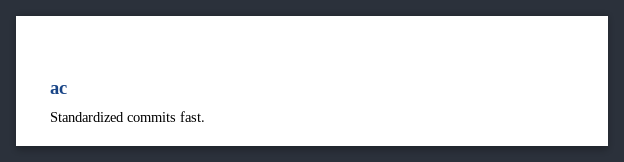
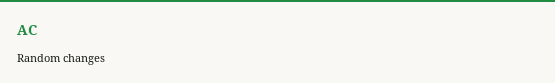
- ac
- Standardized commits fast.
+ AC
+ Random changes

